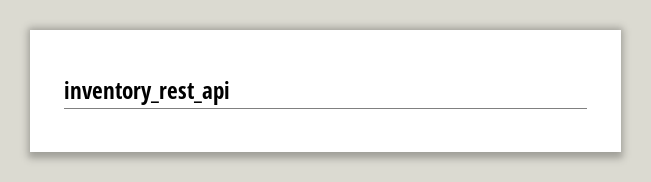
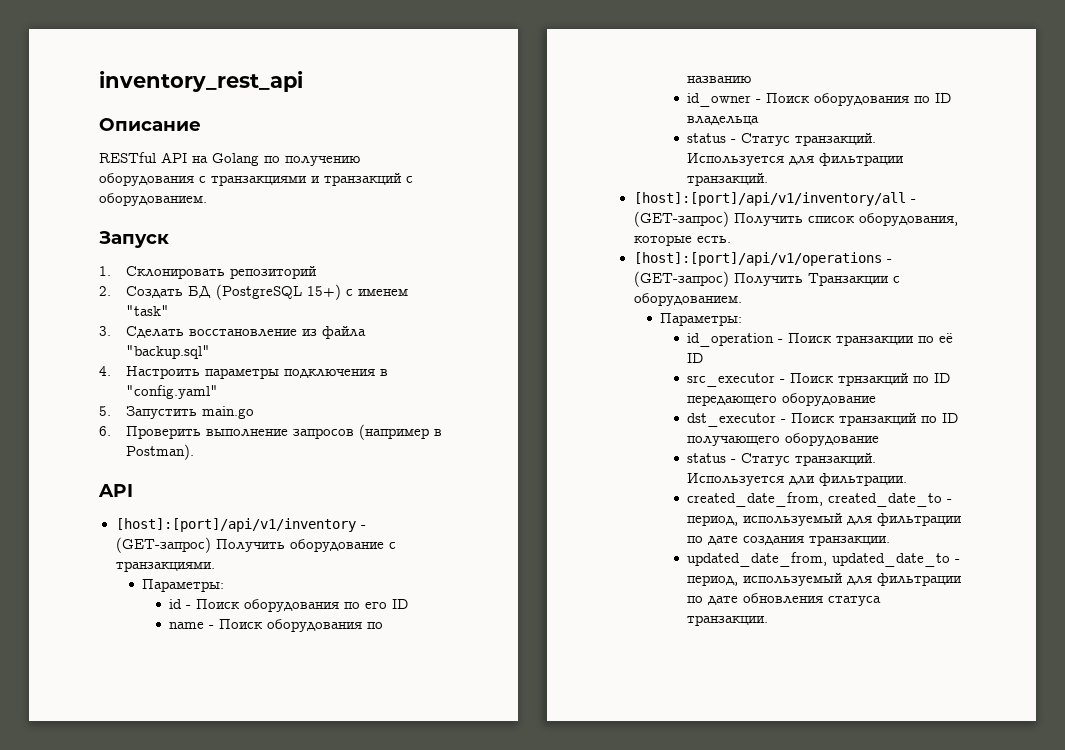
+ Описание
+ RESTful API на Golang по получению оборудования с транзакциями и транзакций с оборудованием.
+ Запуск
+ 1. Склонировать репозиторий
+ 2. Создать БД (PostgreSQL 15+) с именем "task"
+ 3. Сделать восстановление из файла "backup.sql"
+ 4. Настроить параметры подключения в "config.yaml"
+ 5. Запустить main.go
+ 6. Проверить выполнение запросов (например в Postman).
+ API
+ [host]:[port]/api/v1/inventory - (GET-запрос) Получить оборудование с транзакциями.
+ Параметры:
+ id - Поиск оборудования по его ID
+ name - Поиск оборудования по названию
+ id_owner - Поиск оборудования по ID владельца
+ status - Статус транзакций. Используется для фильтрации транзакций.
+ [host]:[port]/api/v1/inventory/all - (GET-запрос) Получить список оборудования, которые есть.
+ [host]:[port]/api/v1/operations - (GET-запрос) Получить Транзакции с оборудованием.
+ Параметры:
+ id_operation - Поиск транзакции по её ID
+ src_executor - Поиск трнзакций по ID передающего оборудование
+ dst_executor - Поиск транзакций по ID получающего оборудование
+ status - Статус транзакций. Используется дли фильтрации.
+ created_date_from, created_date_to - период, используемый для фильтрации по дате создания транзакции.
+ updated_date_from, updated_date_to - период, используемый для фильтрации по дате обновления статуса транзакции.

